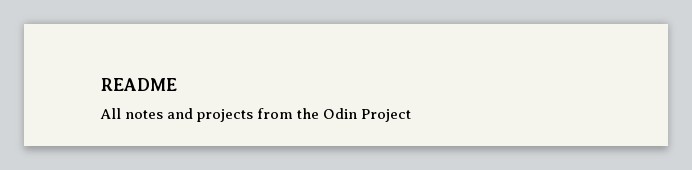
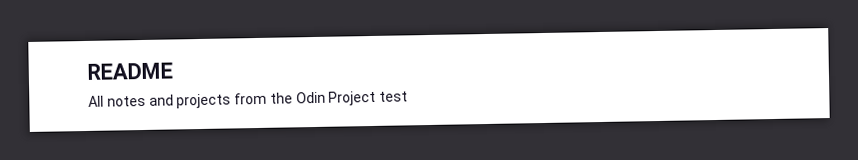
- All notes and projects from the Odin Project
+ All notes and projects from the Odin Project test

